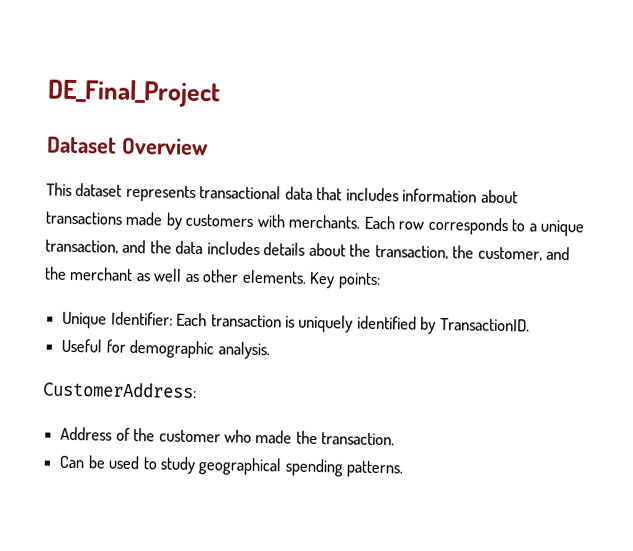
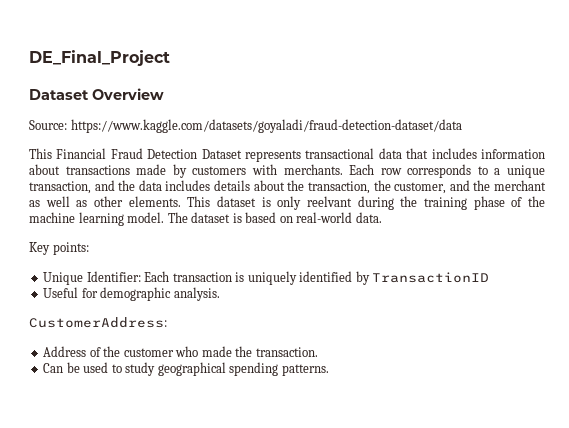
- This dataset represents transactional data that includes information about transactions made by customers with merchants.
+ Source: https://www.kaggle.com/datasets/goyaladi/fraud-detection-dataset/data
+ This Financial Fraud Detection Dataset represents transactional data that includes information about transactions made by customers with merchants.
- Each row corresponds to a unique transaction, and the data includes details about the transaction, the customer, and the merchant as well as other elements. Key points:
+ Each row corresponds to a unique transaction, and the data includes details about the transaction, the customer, and the merchant as well as other elements. This dataset is only reelvant during the training phase of the machine learning model. The dataset is based on real-world data.
+ Key points:
- Unique Identifier: Each transaction is uniquely identified by TransactionID.
+ Unique Identifier: Each transaction is uniquely identified by TransactionID

